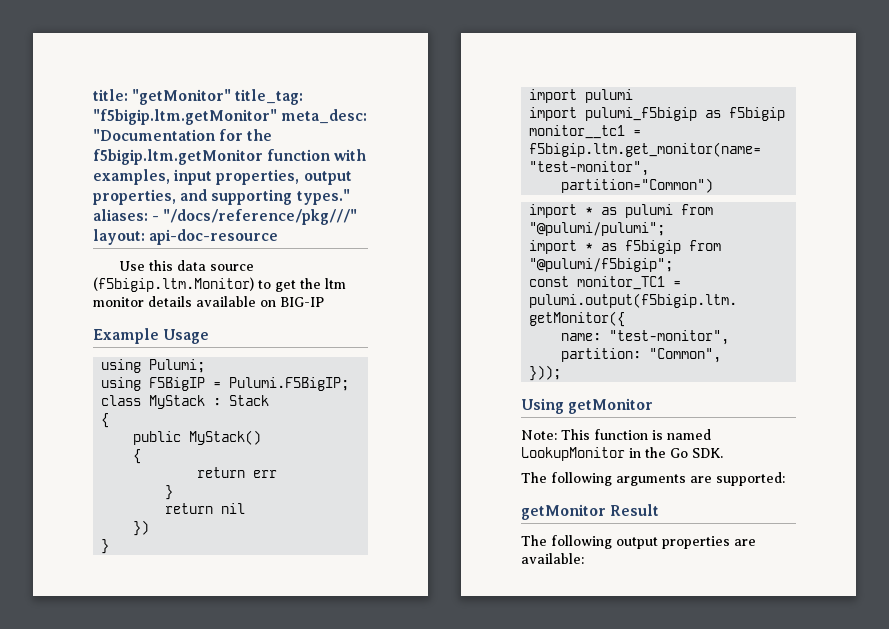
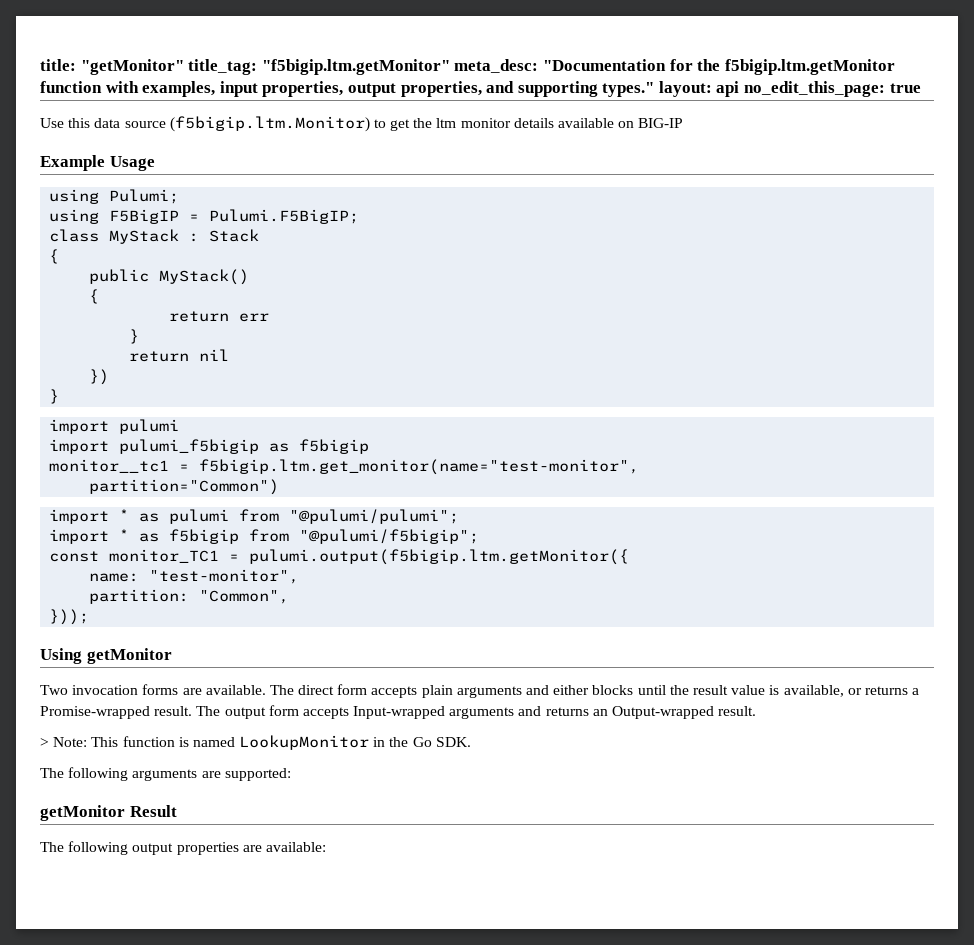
- title: "getMonitor" title_tag: "f5bigip.ltm.getMonitor" meta_desc: "Documentation for the f5bigip.ltm.getMonitor function with examples, input properties, output properties, and supporting types." aliases: - "/docs/reference/pkg///" layout: api-doc-resource
+ title: "getMonitor" title_tag: "f5bigip.ltm.getMonitor" meta_desc: "Documentation for the f5bigip.ltm.getMonitor function with examples, input properties, output properties, and supporting types." layout: api no_edit_this_page: true
- Note: This function is named LookupMonitor in the Go SDK.
+ Two invocation forms are available. The direct form accepts plain arguments and either blocks until the result value is available, or returns a Promise-wrapped result. The output form accepts Input-wrapped arguments and returns an Output-wrapped result.
+ > Note: This function is named LookupMonitor in the Go SDK.

